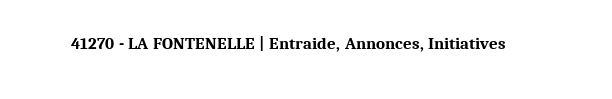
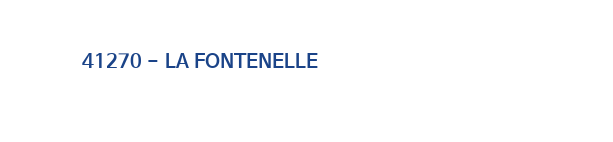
- 41270 - LA FONTENELLE | Entraide, Annonces, Initiatives
+ 41270 - LA FONTENELLE

